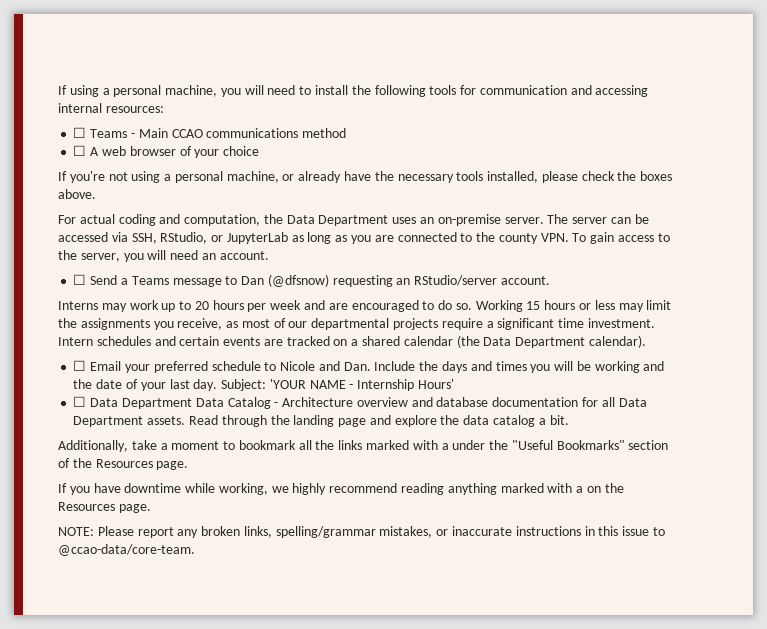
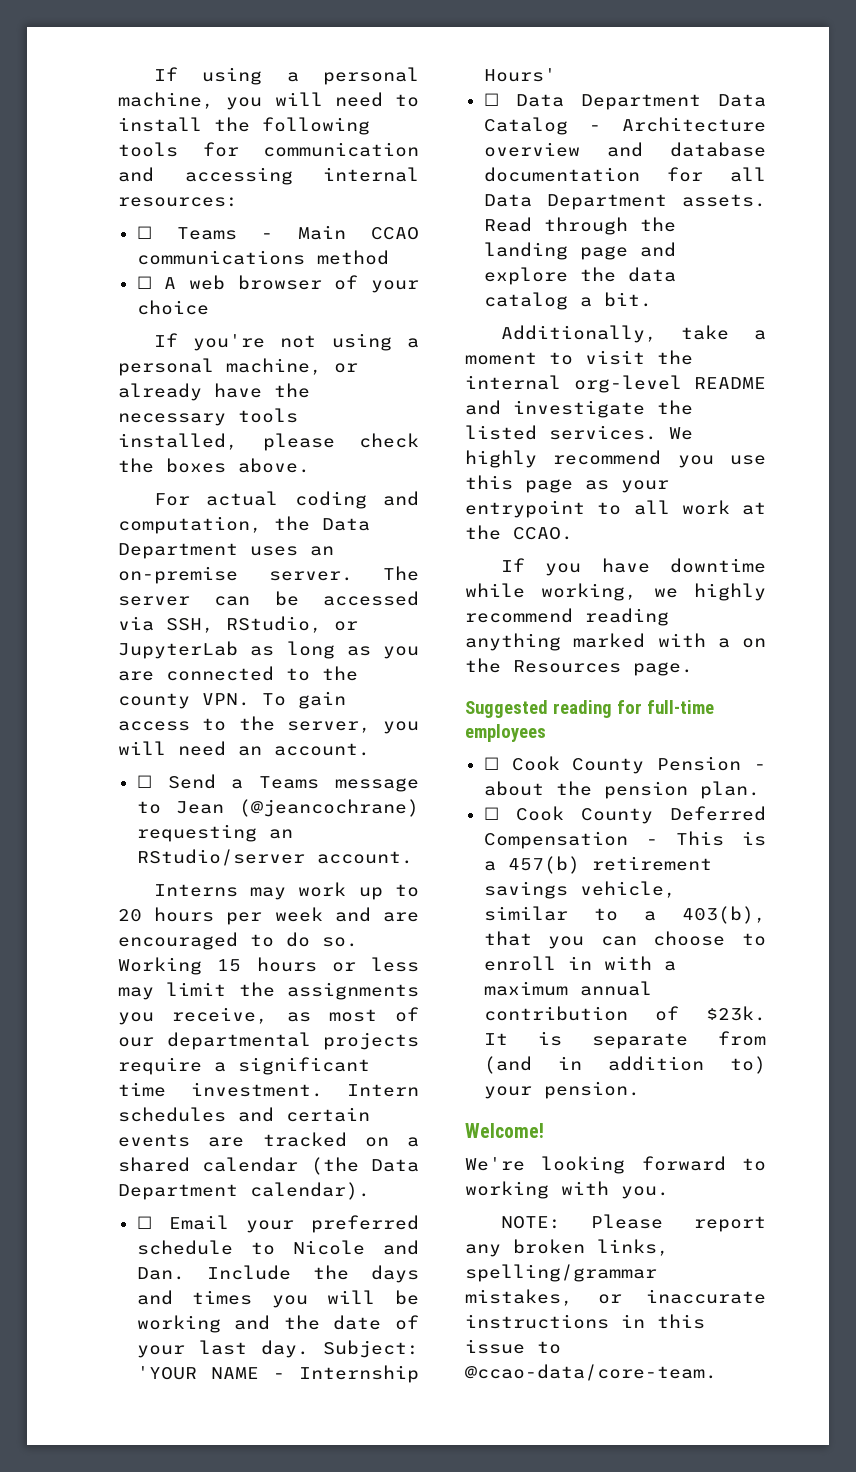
- ☐ Send a Teams message to Dan (@dfsnow) requesting an RStudio/server account.
+ ☐ Send a Teams message to Jean (@jeancochrane) requesting an RStudio/server account.
- Additionally, take a moment to bookmark all the links marked with a under the "Useful Bookmarks" section of the Resources page.
+ Additionally, take a moment to visit the internal org-level README and investigate the listed services. We highly recommend you use this page as your entrypoint to all work at the CCAO.
+ Suggested reading for full-time employees
+ ☐ Cook County Pension - about the pension plan.
+ ☐ Cook County Deferred Compensation - This is a 457(b) retirement savings vehicle, similar to a 403(b), that you can choose to enroll in with a maximum annual contribution of $23k. It is separate from (and in addition to) your pension.
+ Welcome!
+ We're looking forward to working with you.

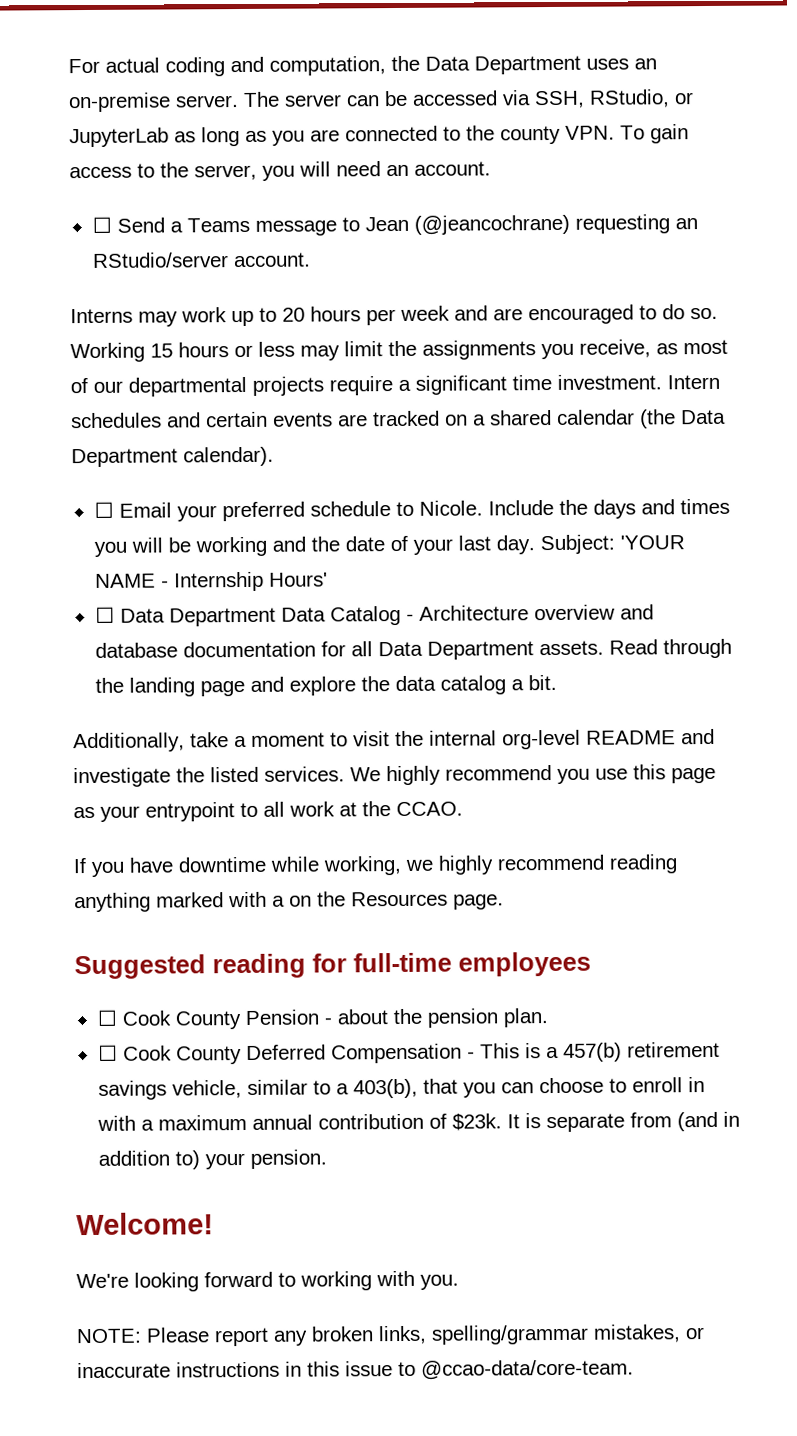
- If using a personal machine, you will need to install the following tools for communication and accessing internal resources:
- ☐ Teams - Main CCAO communications method
- ☐ A web browser of your choice
- If you're not using a personal machine, or already have the necessary tools installed, please check the boxes above.
- ☐ Email your preferred schedule to Nicole and Dan. Include the days and times you will be working and the date of your last day.
+ ☐ Email your preferred schedule to Nicole. Include the days and times you will be working and the date of your last day.

